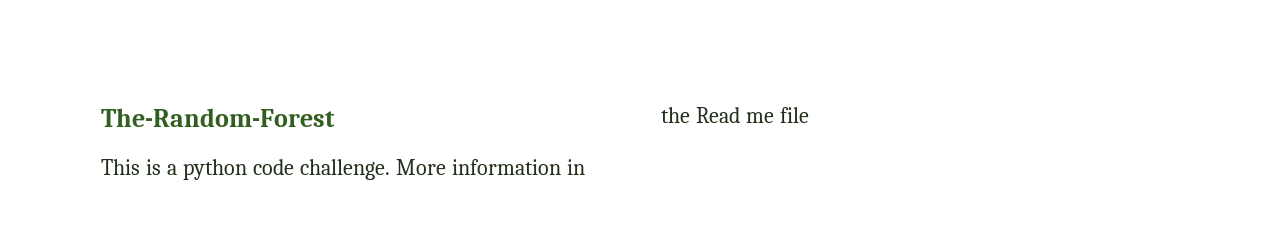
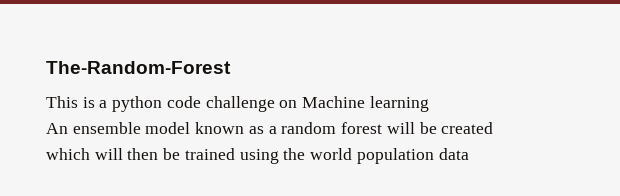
- This is a python code challenge. More information in the Read me file
+ This is a python code challenge on Machine learning
+ An ensemble model known as a random forest will be created
+ which will then be trained using the world population data

